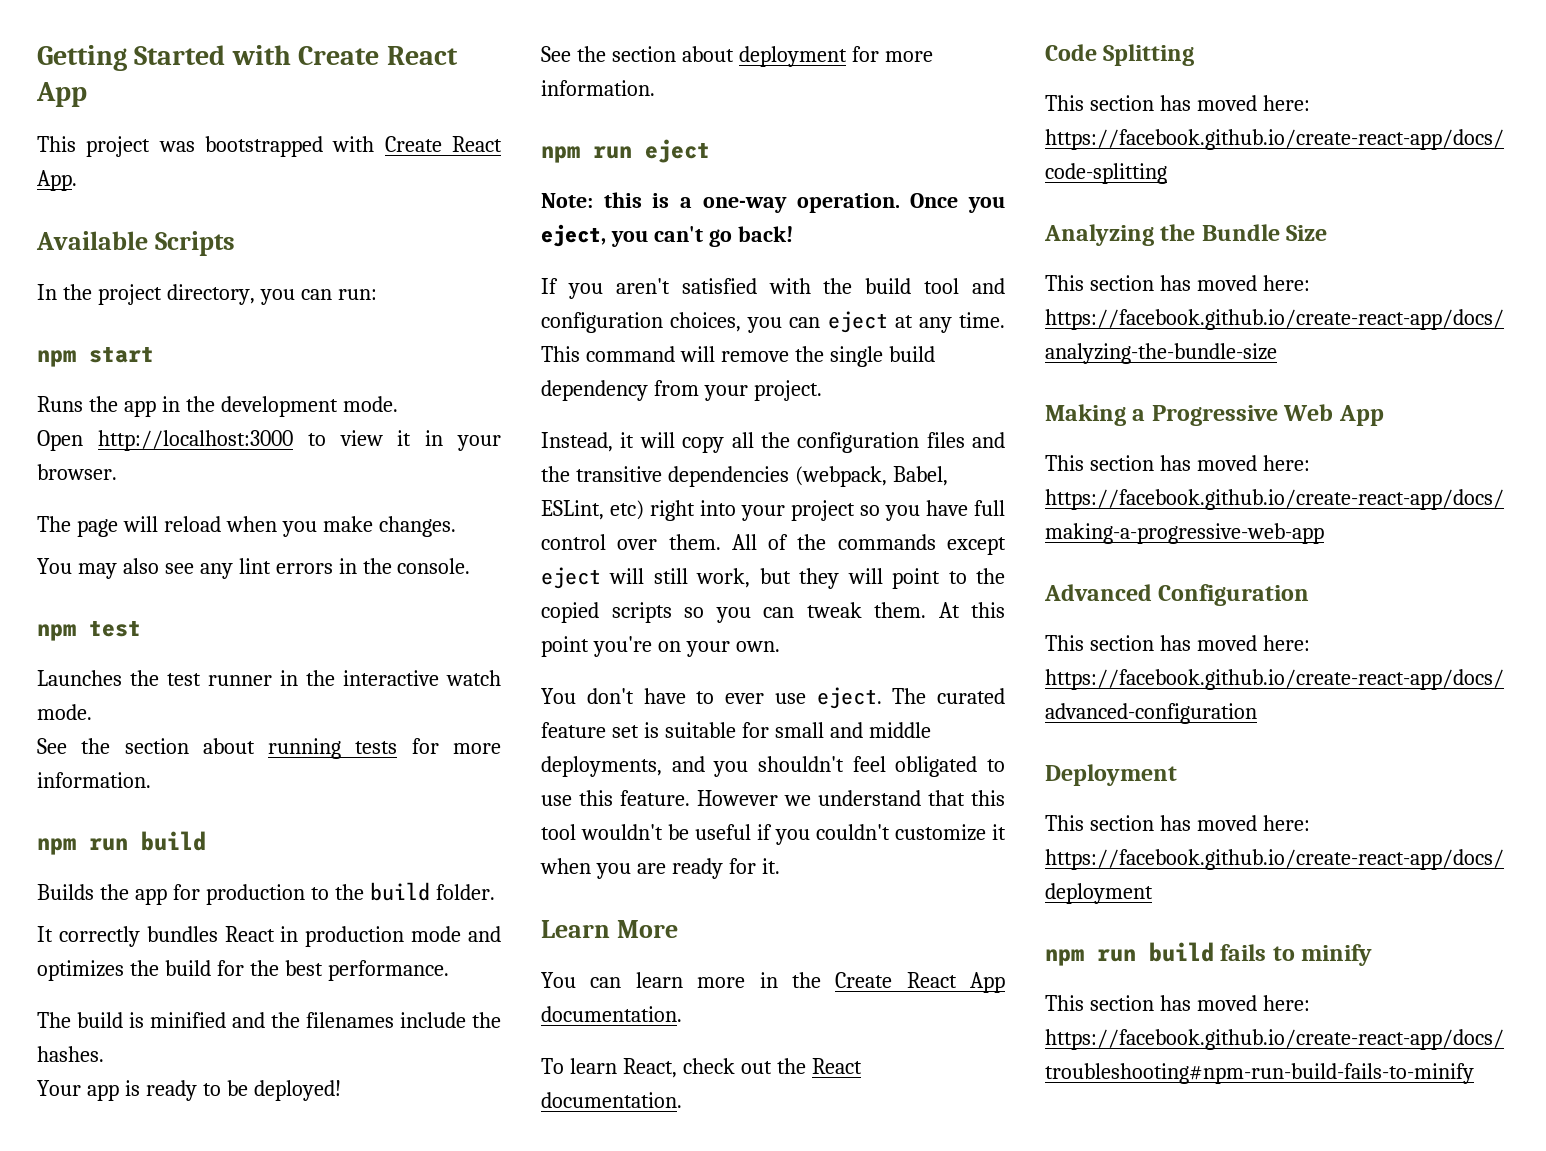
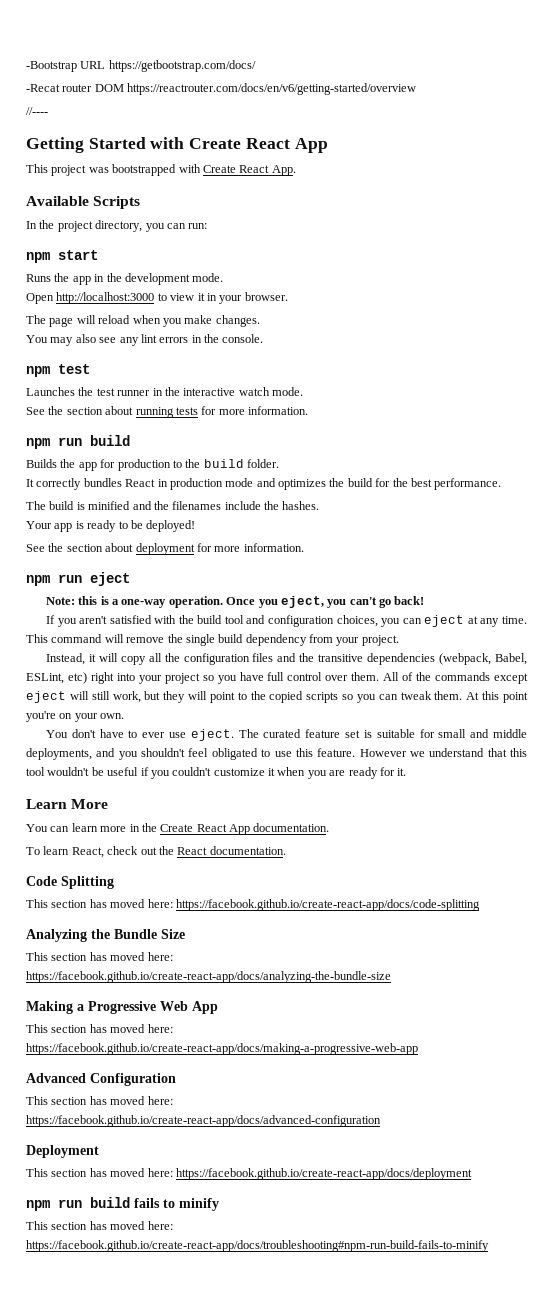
+ -Bootstrap URL https://getbootstrap.com/docs/
+ -Recat router DOM https://reactrouter.com/docs/en/v6/getting-started/overview
+ //----

